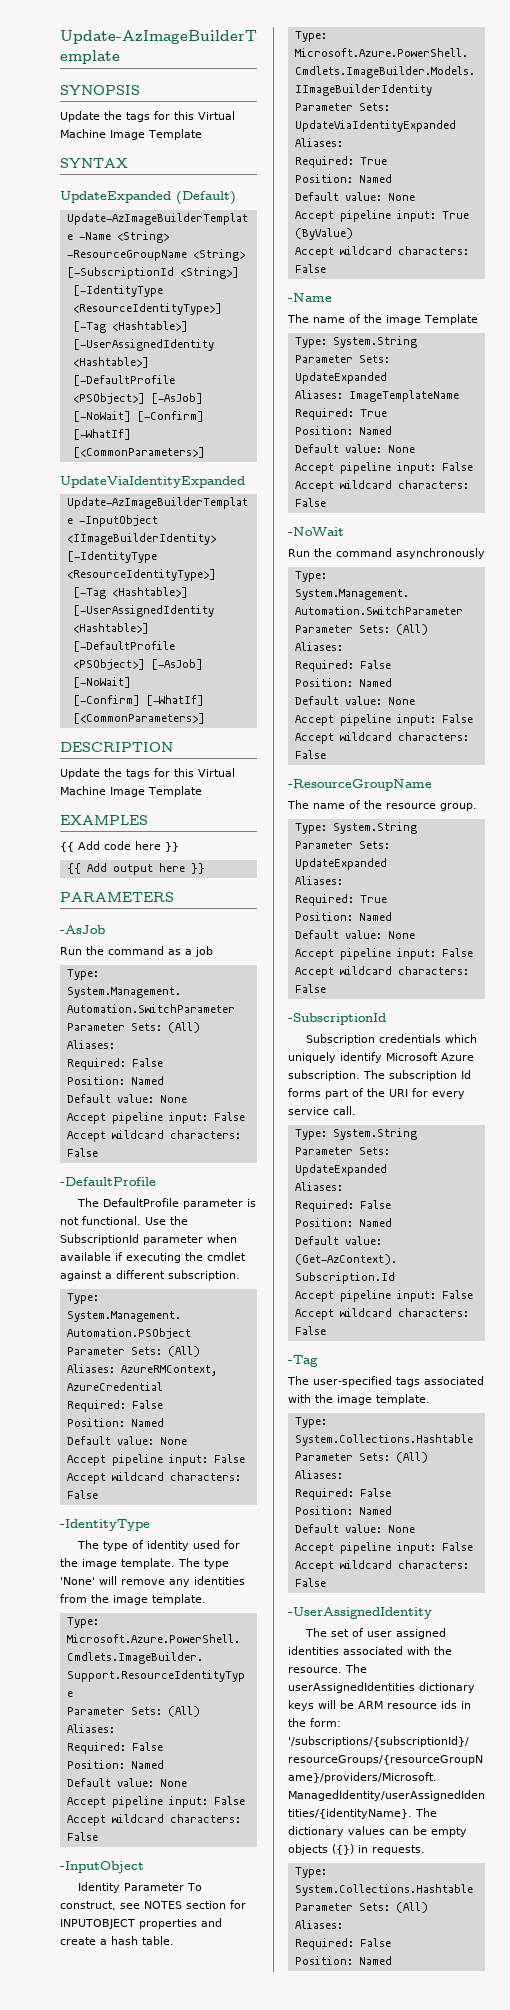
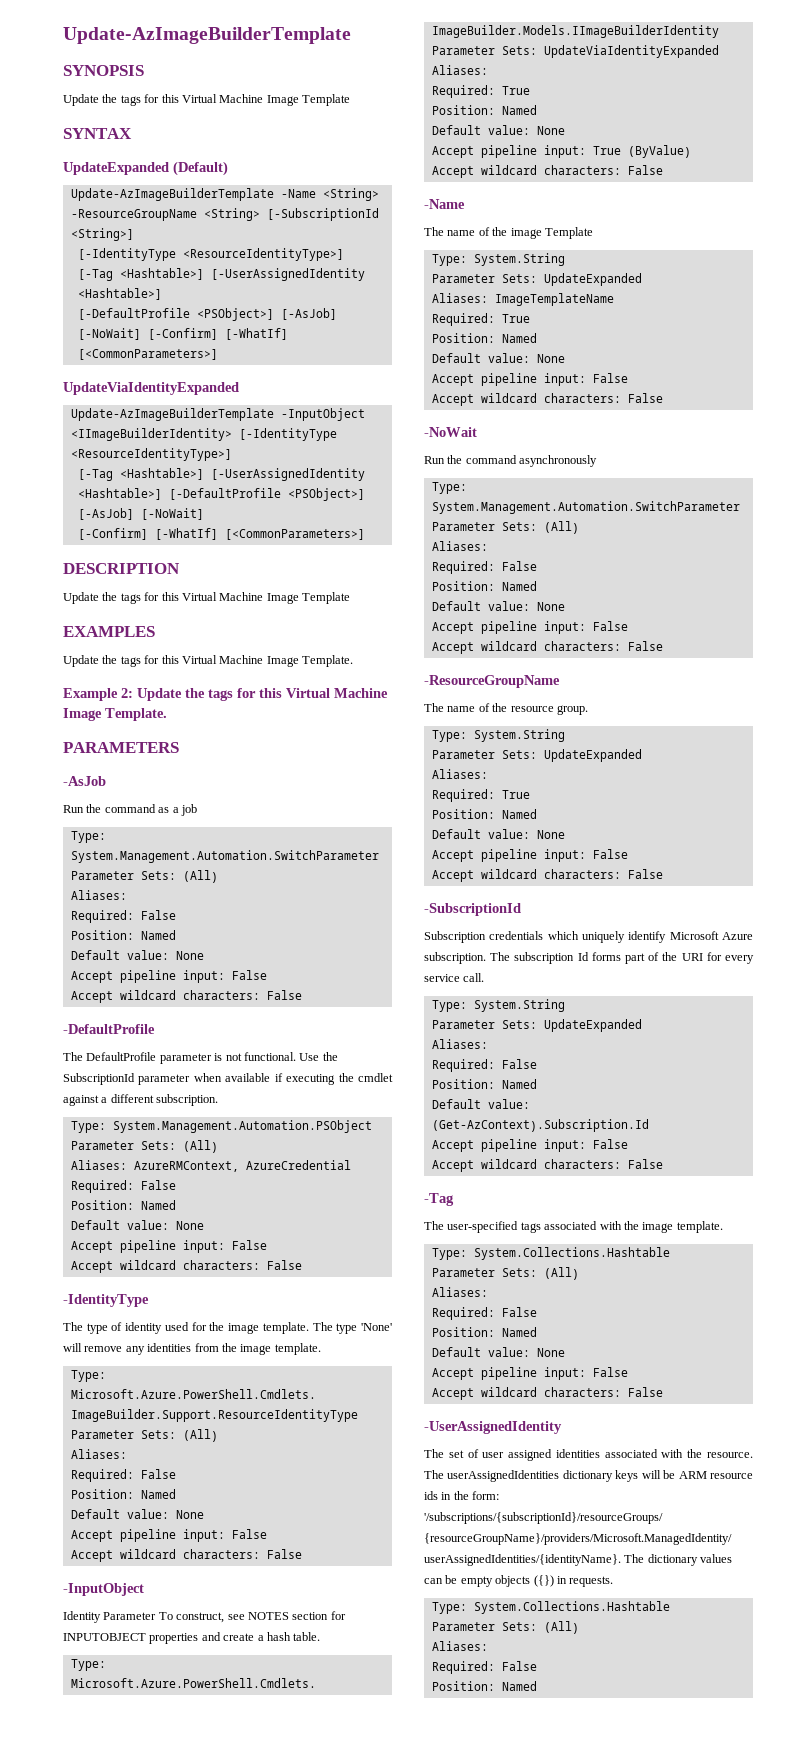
  EXAMPLES
- {{ Add code here }}
- {{ Add output here }}
+ Update the tags for this Virtual Machine Image Template.
+ Example 2: Update the tags for this Virtual Machine Image Template.

